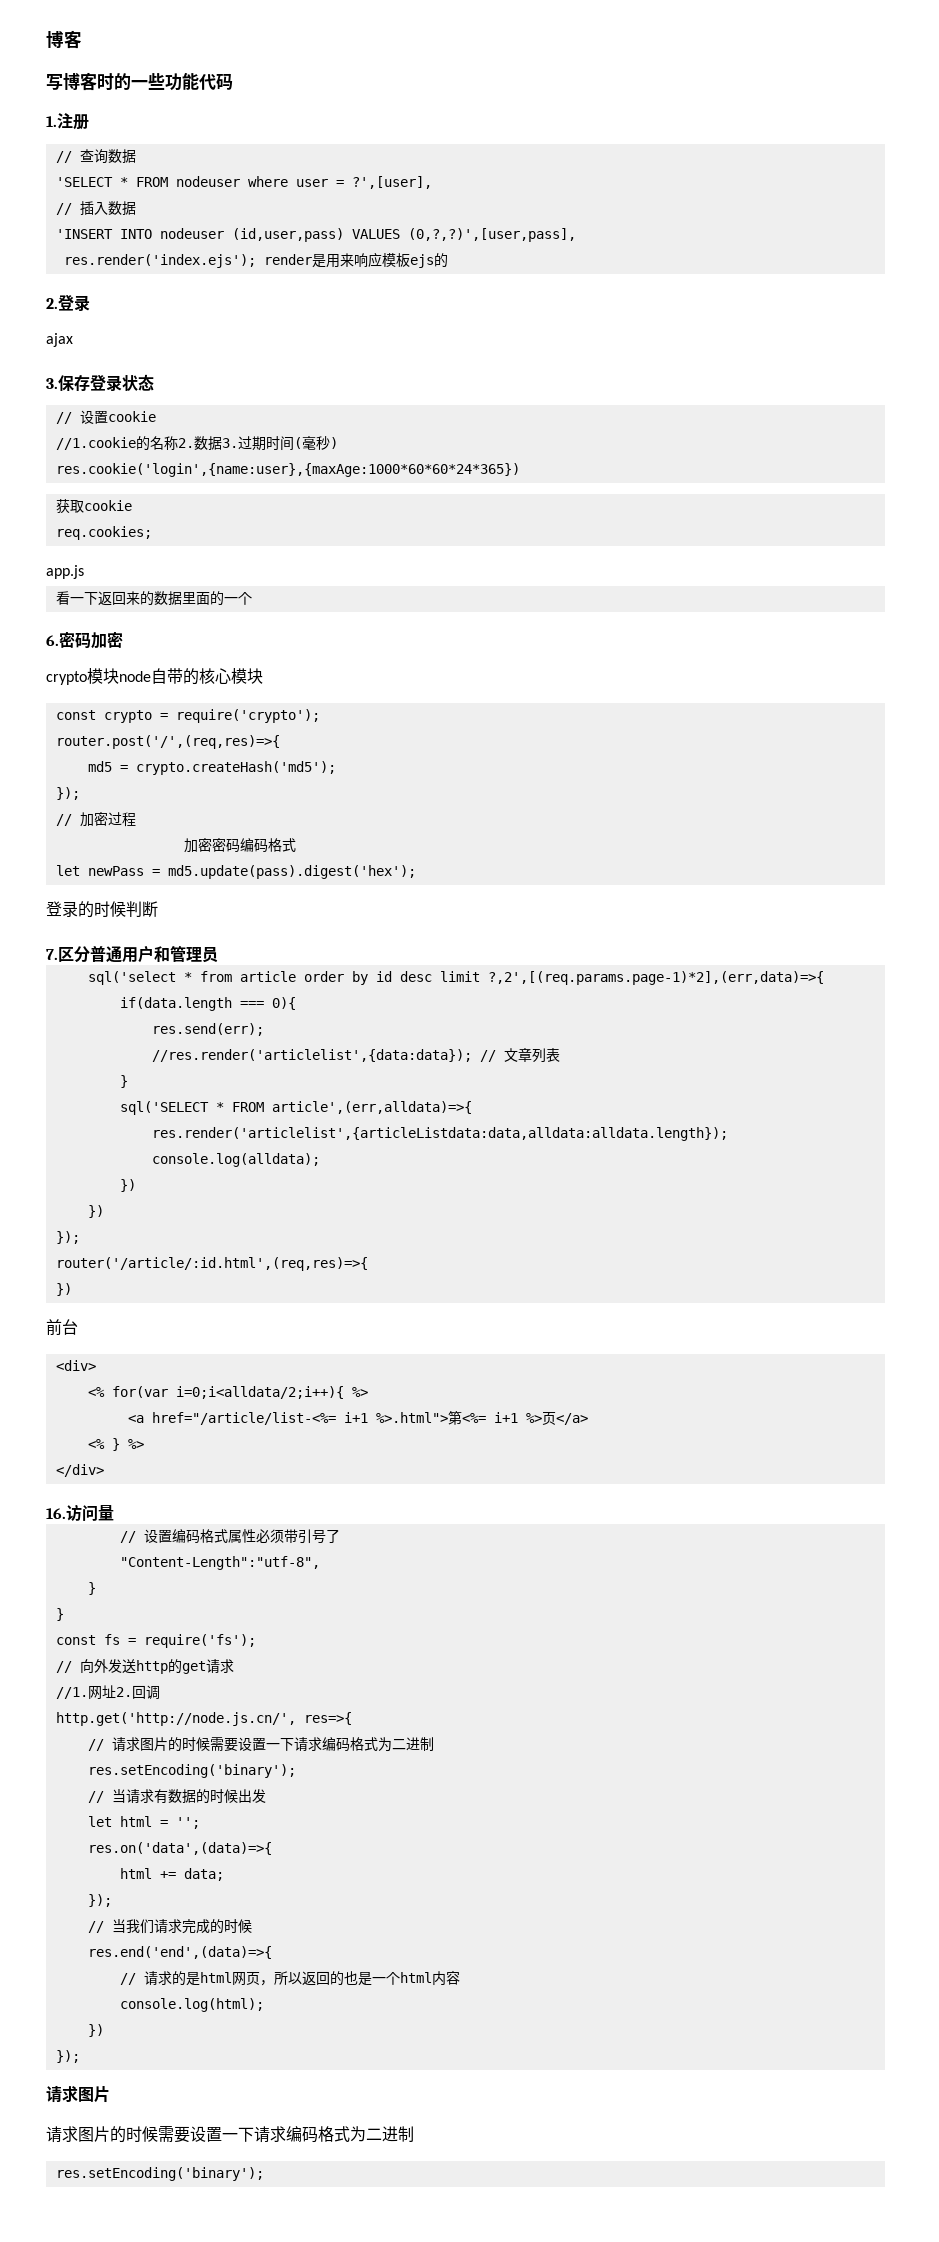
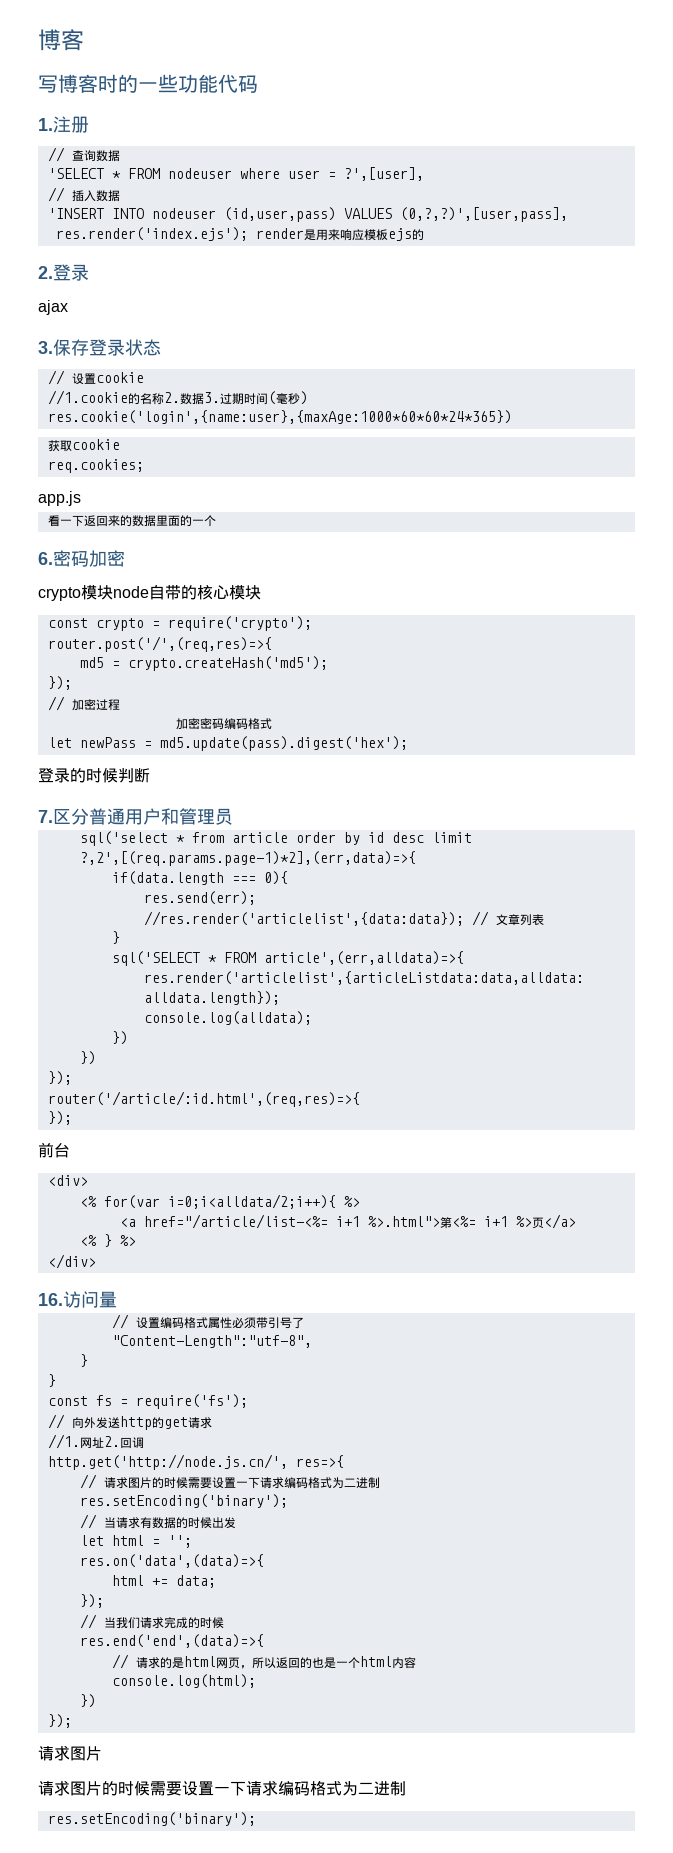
  router('/article/:id.html',(req,res)=>{
- })
+ });

